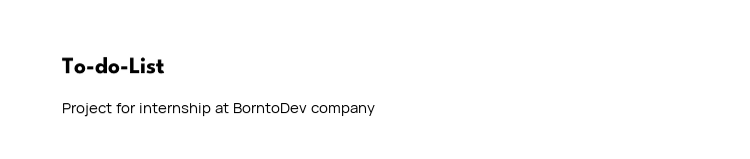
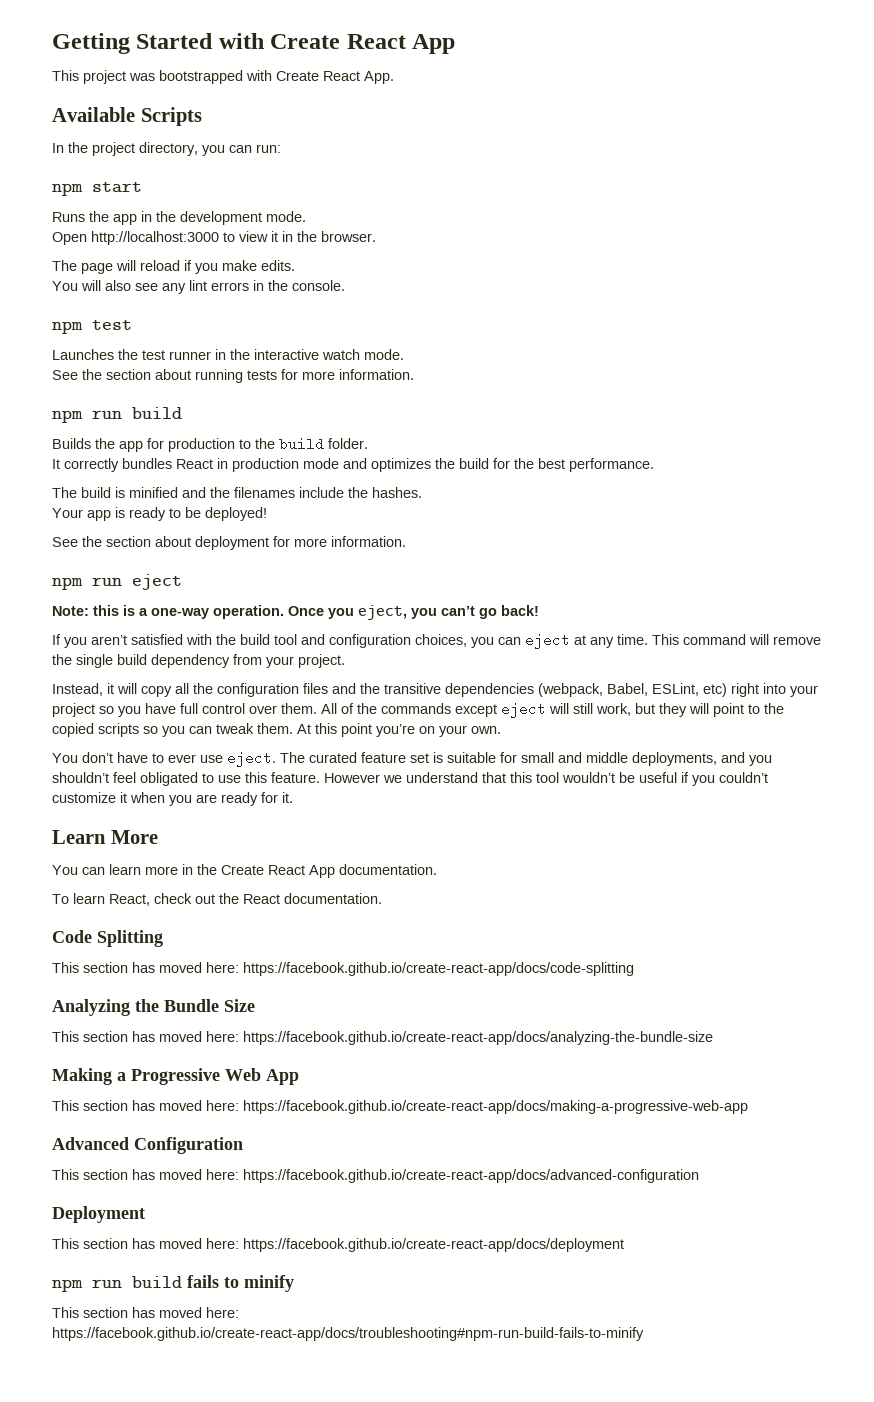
- To-do-List
- Project for internship at BorntoDev company
+ Getting Started with Create React App
+ This project was bootstrapped with Create React App.
+ Available Scripts
+ In the project directory, you can run:
+ npm start
+ Runs the app in the development mode.
+ Open http://localhost:3000 to view it in the browser.
+ The page will reload if you make edits.
+ You will also see any lint errors in the console.
+ npm test
+ Launches the test runner in the interactive watch mode.
+ See the section about running tests for more information.
+ npm run build
+ Builds the app for production to the build folder.
+ It correctly bundles React in production mode and optimizes the build for the best performance.
+ The build is minified and the filenames include the hashes.
+ Your app is ready to be deployed!
+ See the section about deployment for more information.
+ npm run eject
+ Note: this is a one-way operation. Once you eject, you can’t go back!
+ If you aren’t satisfied with the build tool and configuration choices, you can eject at any time. This command will remove the single build dependency from your project.
+ Instead, it will copy all the configuration files and the transitive dependencies (webpack, Babel, ESLint, etc) right into your project so you have full control over them. All of the commands except eject will still work, but they will point to the copied scripts so you can tweak them. At this point you’re on your own.
+ You don’t have to ever use eject. The curated feature set is suitable for small and middle deployments, and you shouldn’t feel obligated to use this feature. However we understand that this tool wouldn’t be useful if you couldn’t customize it when you are ready for it.
+ Learn More
+ You can learn more in the Create React App documentation.
+ To learn React, check out the React documentation.
+ Code Splitting
+ This section has moved here: https://facebook.github.io/create-react-app/docs/code-splitting
+ Analyzing the Bundle Size
+ This section has moved here: https://facebook.github.io/create-react-app/docs/analyzing-the-bundle-size
+ Making a Progressive Web App
+ This section has moved here: https://facebook.github.io/create-react-app/docs/making-a-progressive-web-app
+ Advanced Configuration
+ This section has moved here: https://facebook.github.io/create-react-app/docs/advanced-configuration
+ Deployment
+ This section has moved here: https://facebook.github.io/create-react-app/docs/deployment
+ npm run build fails to minify
+ This section has moved here: https://facebook.github.io/create-react-app/docs/troubleshooting#npm-run-build-fails-to-minify

